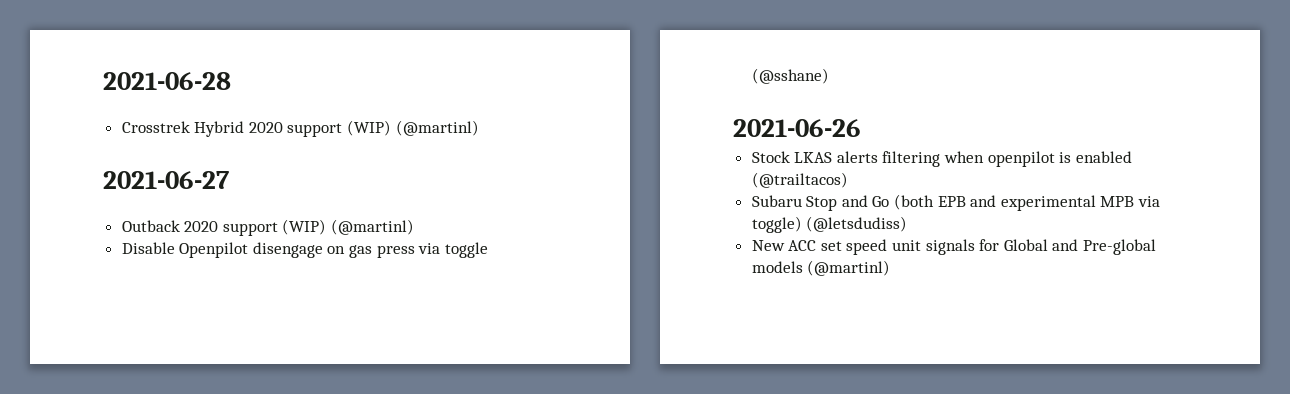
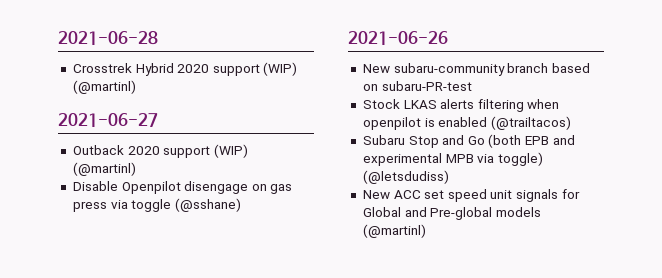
+ New subaru-community branch based on subaru-PR-test

